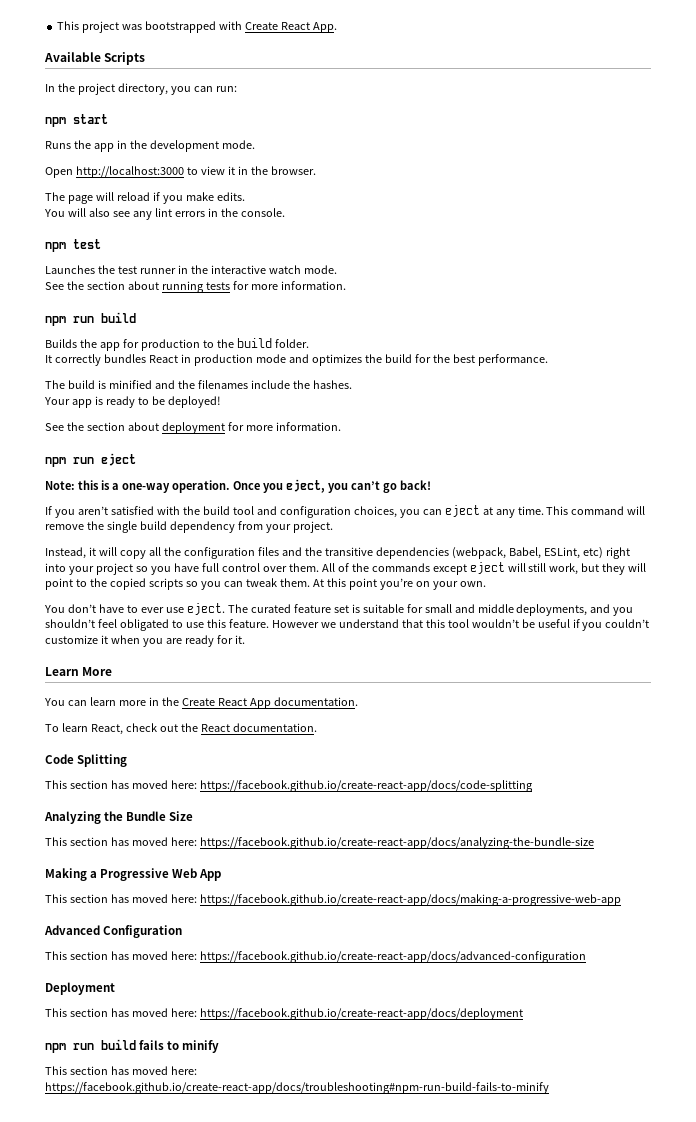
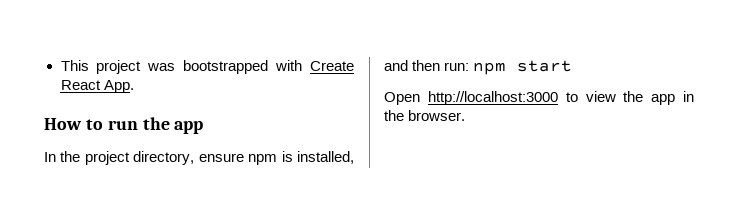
- Available Scripts
+ How to run the app
- In the project directory, you can run:
- npm start
+ In the project directory, ensure npm is installed, and then run: npm start
- Runs the app in the development mode.
- Open http://localhost:3000 to view it in the browser.
+ Open http://localhost:3000 to view the app in the browser.
- The page will reload if you make edits.
- You will also see any lint errors in the console.
- npm test
- Launches the test runner in the interactive watch mode.
- See the section about running tests for more information.
- npm run build
- Builds the app for production to the build folder.
- It correctly bundles React in production mode and optimizes the build for the best performance.
- The build is minified and the filenames include the hashes.
- Your app is ready to be deployed!
- See the section about deployment for more information.
- npm run eject
- Note: this is a one-way operation. Once you eject, you can’t go back!
- If you aren’t satisfied with the build tool and configuration choices, you can eject at any time. This command will remove the single build dependency from your project.
- Instead, it will copy all the configuration files and the transitive dependencies (webpack, Babel, ESLint, etc) right into your project so you have full control over them. All of the commands except eject will still work, but they will point to the copied scripts so you can tweak them. At this point you’re on your own.
- You don’t have to ever use eject. The curated feature set is suitable for small and middle deployments, and you shouldn’t feel obligated to use this feature. However we understand that this tool wouldn’t be useful if you couldn’t customize it when you are ready for it.
- Learn More
- You can learn more in the Create React App documentation.
- To learn React, check out the React documentation.
- Code Splitting
- This section has moved here: https://facebook.github.io/create-react-app/docs/code-splitting
- Analyzing the Bundle Size
- This section has moved here: https://facebook.github.io/create-react-app/docs/analyzing-the-bundle-size
- Making a Progressive Web App
- This section has moved here: https://facebook.github.io/create-react-app/docs/making-a-progressive-web-app
- Advanced Configuration
- This section has moved here: https://facebook.github.io/create-react-app/docs/advanced-configuration
- Deployment
- This section has moved here: https://facebook.github.io/create-react-app/docs/deployment
- npm run build fails to minify
- This section has moved here: https://facebook.github.io/create-react-app/docs/troubleshooting#npm-run-build-fails-to-minify

